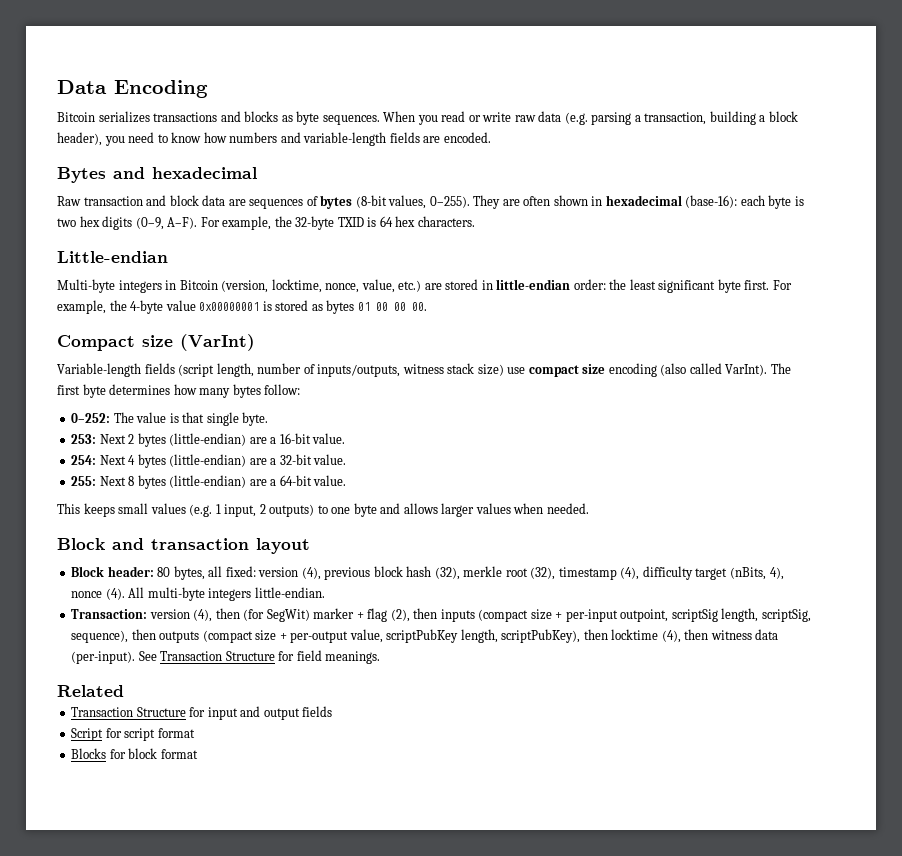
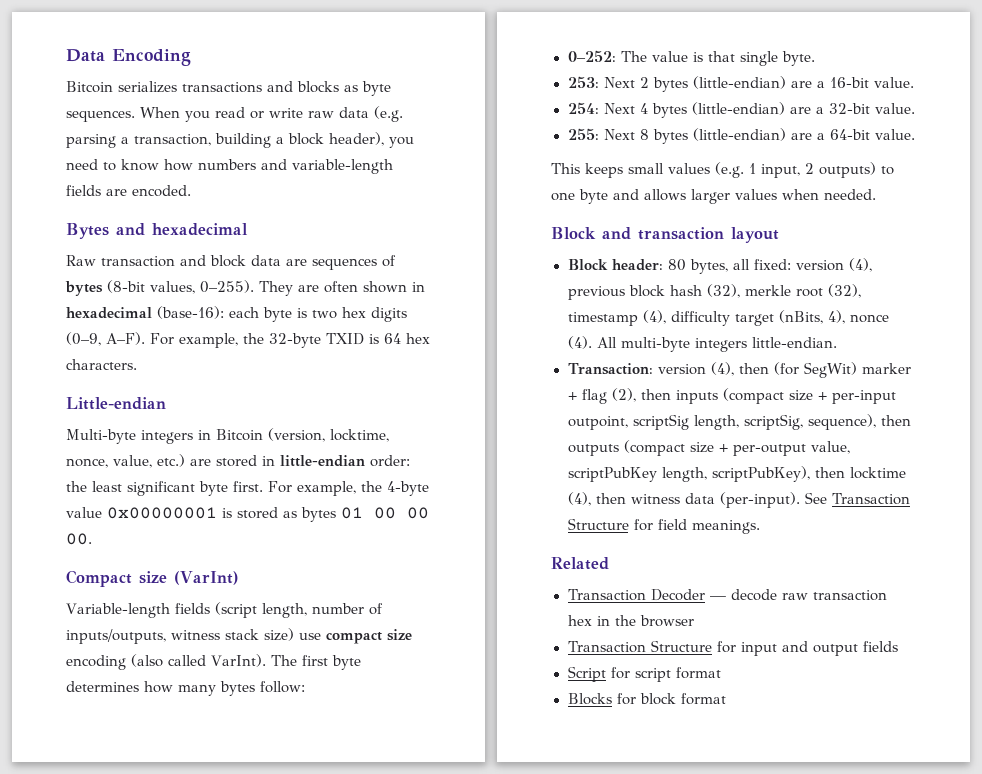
+ Transaction Decoder — decode raw transaction hex in the browser

